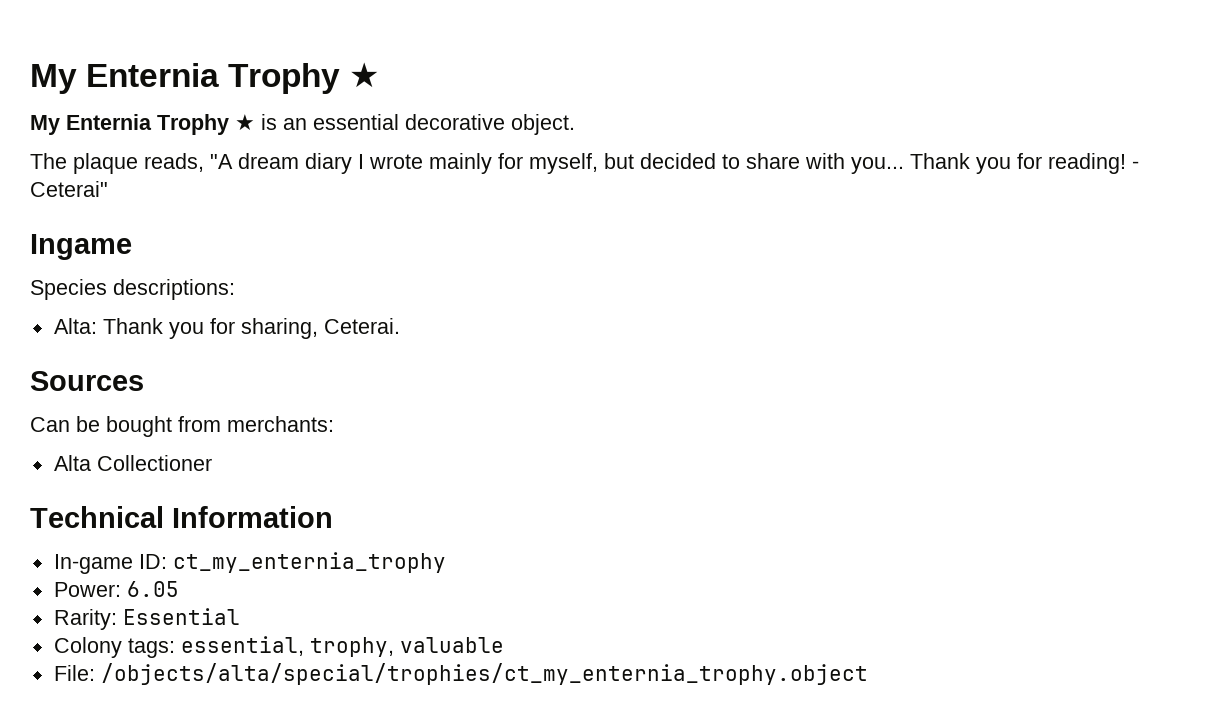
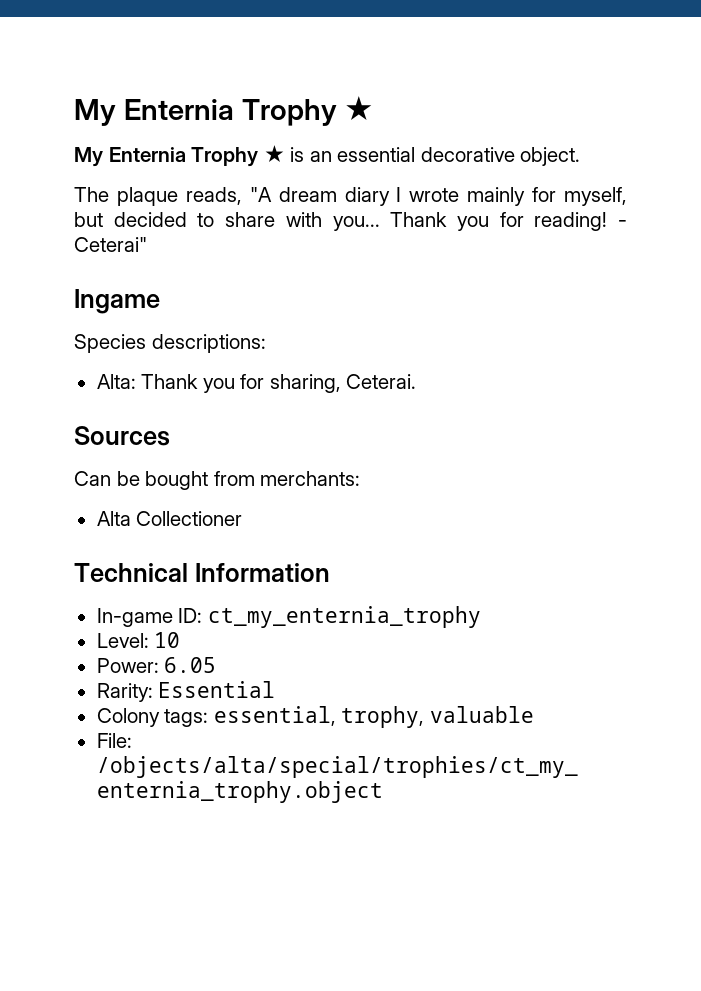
+ Level: 10

